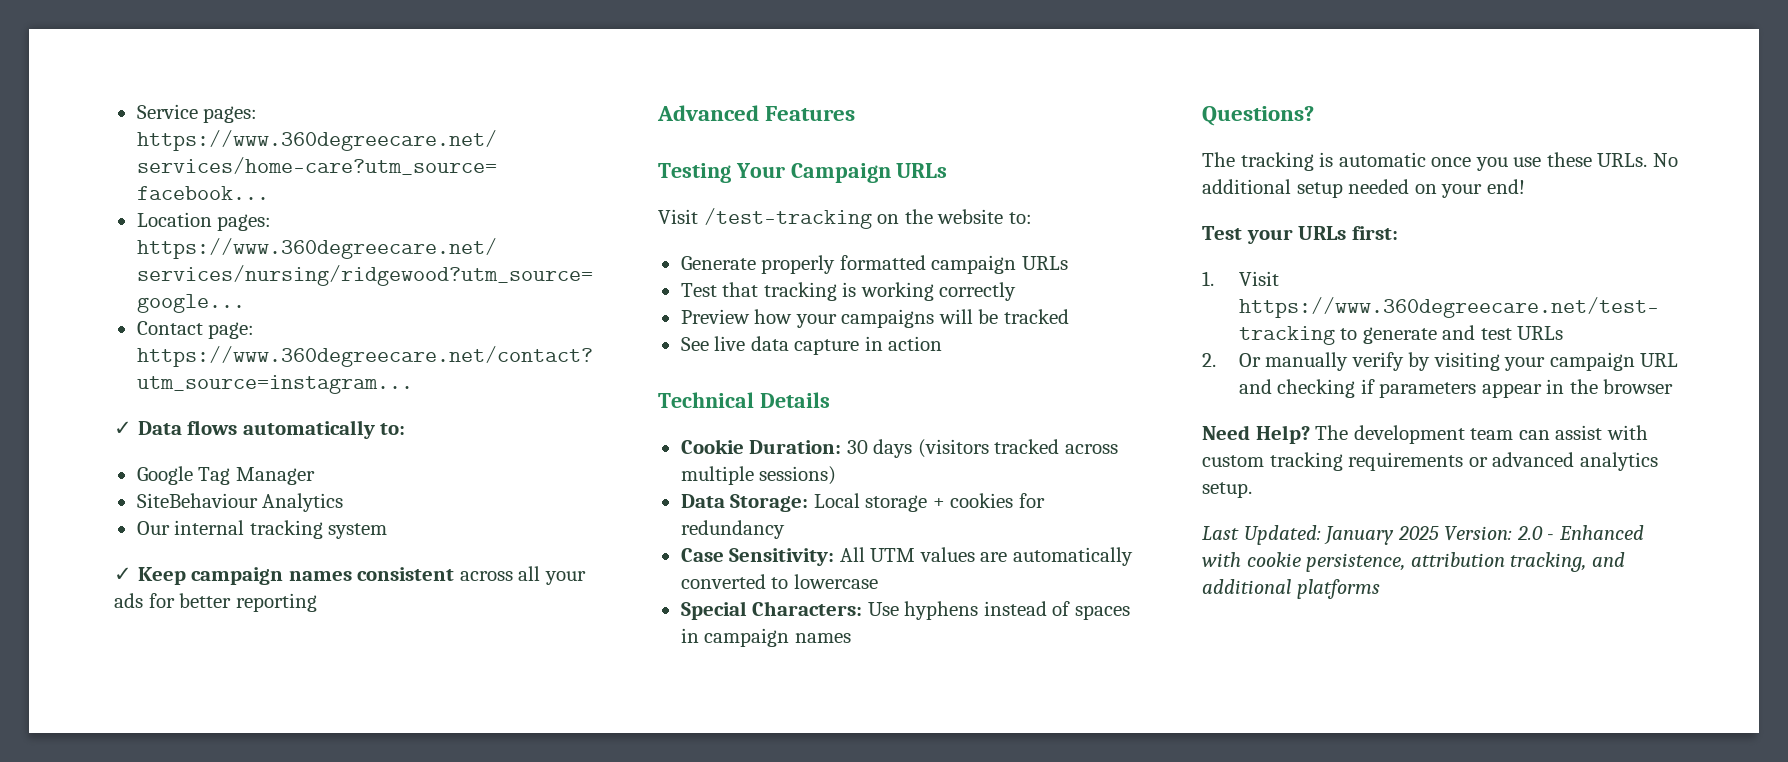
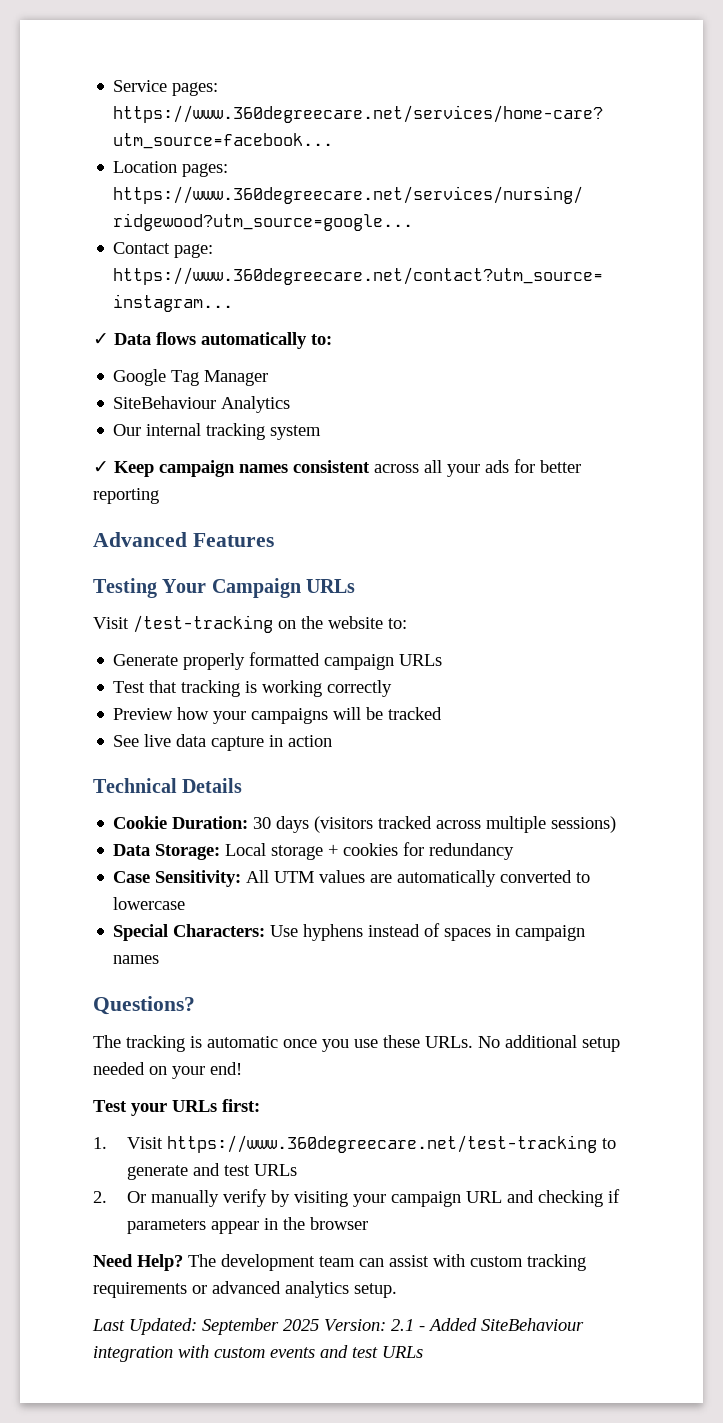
- Last Updated: January 2025 Version: 2.0 - Enhanced with cookie persistence, attribution tracking, and additional platforms
+ Last Updated: September 2025 Version: 2.1 - Added SiteBehaviour integration with custom events and test URLs

